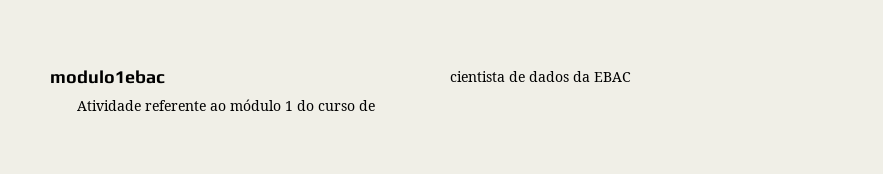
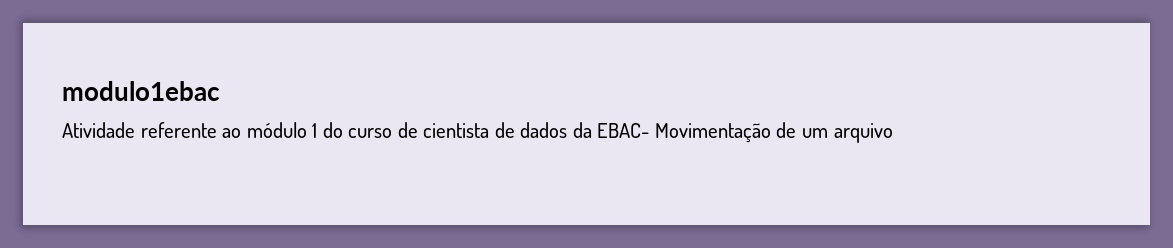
- Atividade referente ao módulo 1 do curso de cientista de dados da EBAC
+ Atividade referente ao módulo 1 do curso de cientista de dados da EBAC- Movimentação de um arquivo

